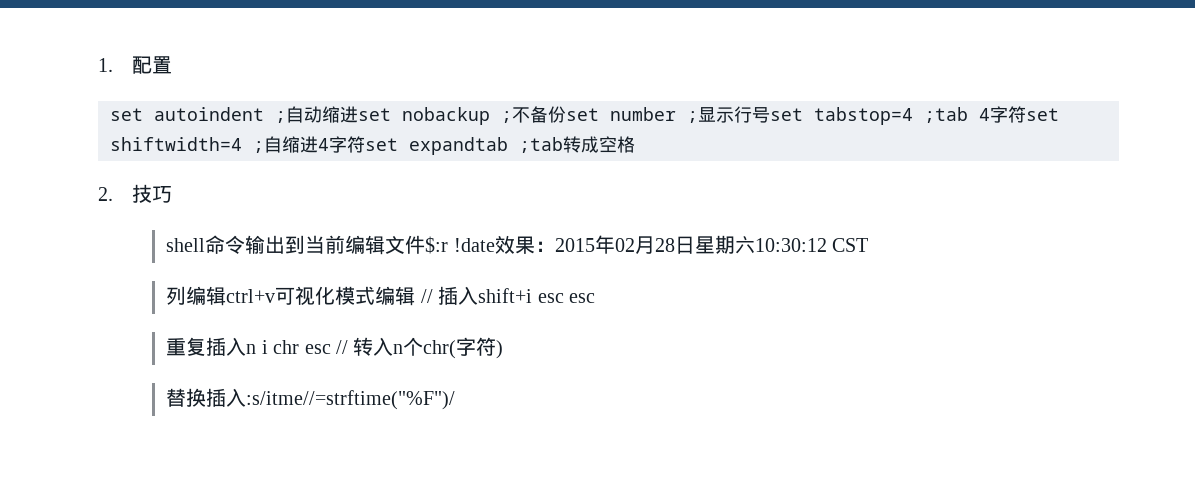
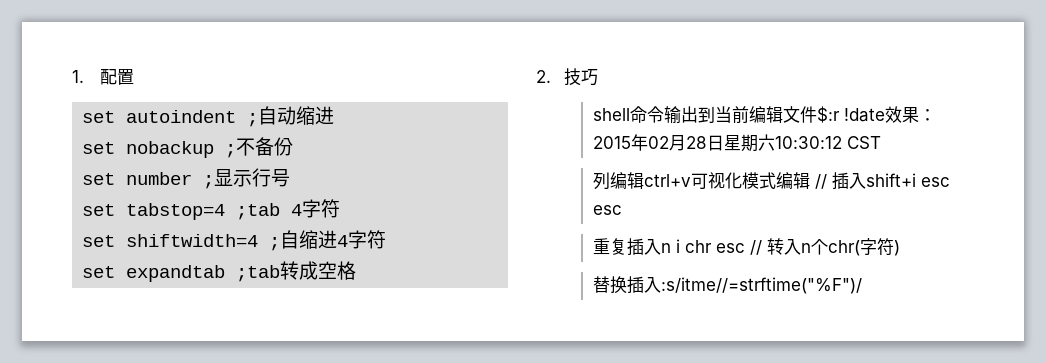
- set autoindent ;自动缩进set nobackup ;不备份set number ;显示行号set tabstop=4 ;tab 4字符set shiftwidth=4 ;自缩进4字符set expandtab ;tab转成空格
+ set autoindent ;自动缩进
+ set nobackup ;不备份
+ set number ;显示行号
+ set tabstop=4 ;tab 4字符
+ set shiftwidth=4 ;自缩进4字符
+ set expandtab ;tab转成空格

